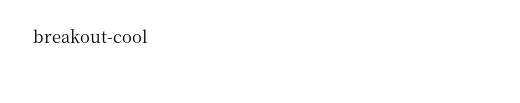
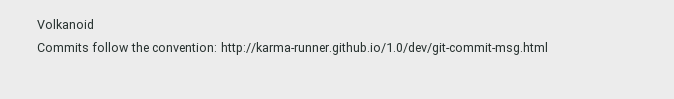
- breakout-cool
+ Volkanoid
+ Commits follow the convention: http://karma-runner.github.io/1.0/dev/git-commit-msg.html

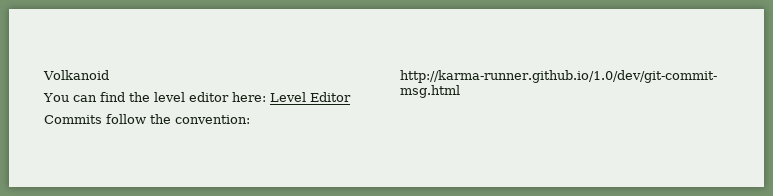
+ You can find the level editor here: Level Editor

